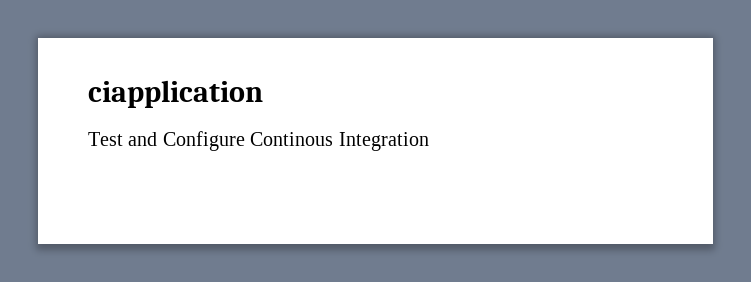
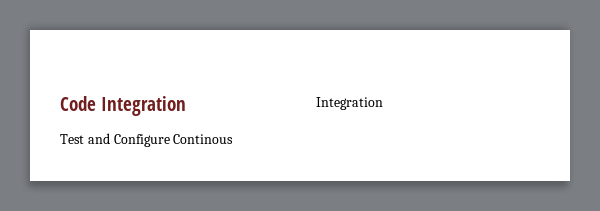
- ciapplication
+ Code Integration

